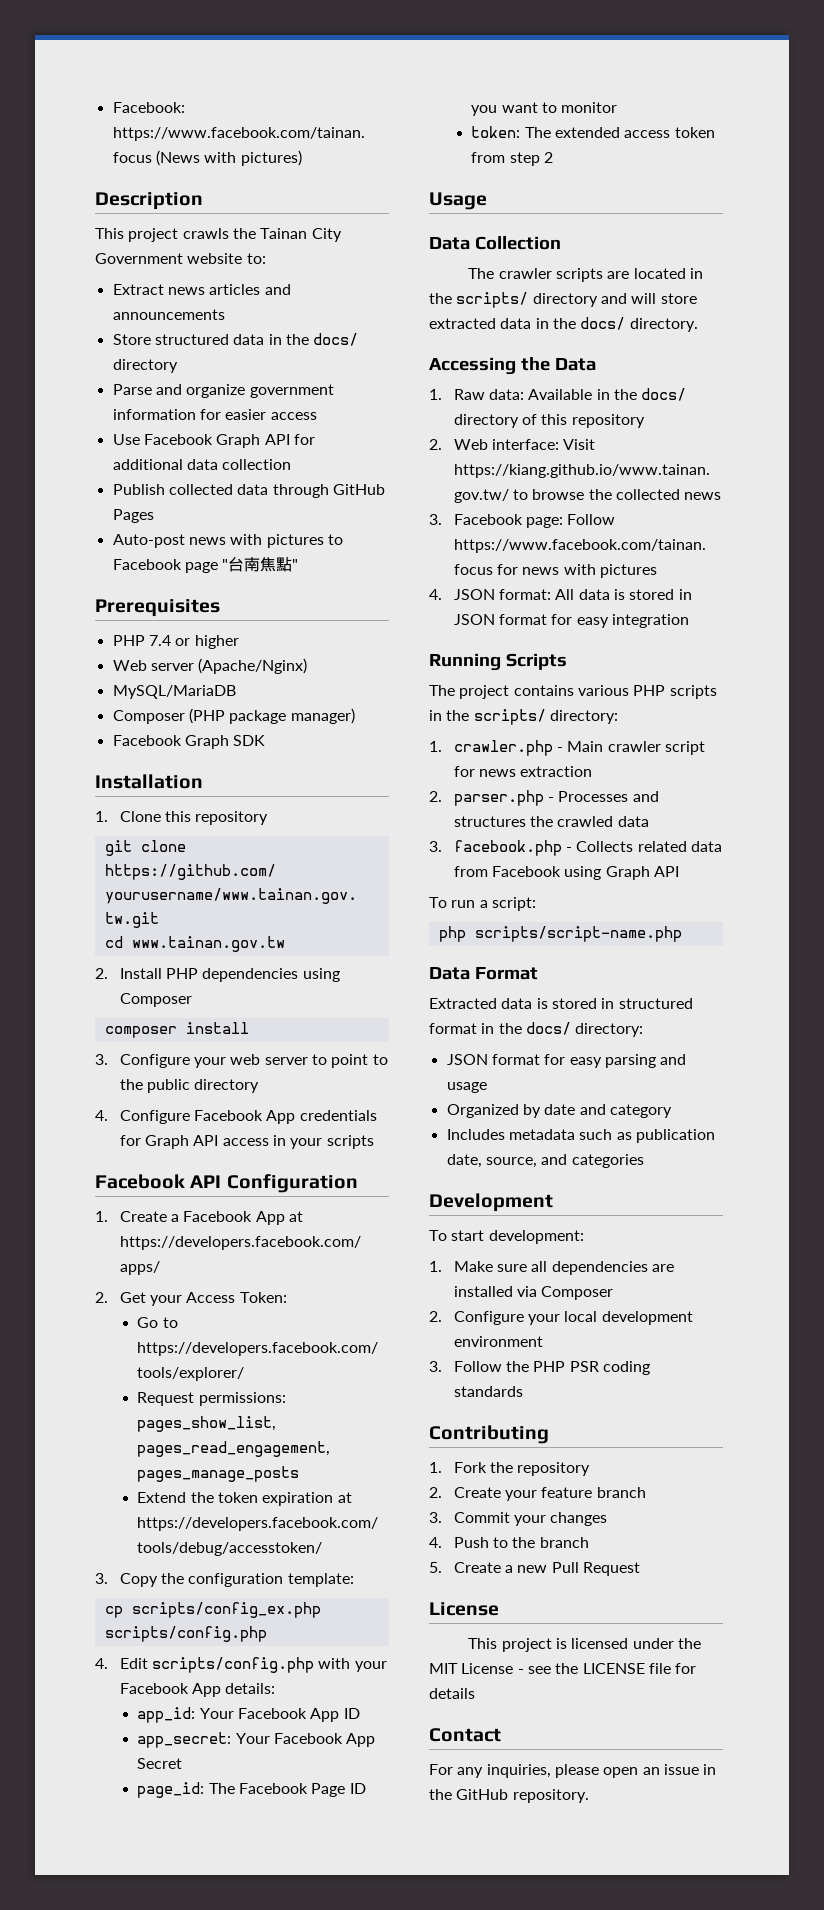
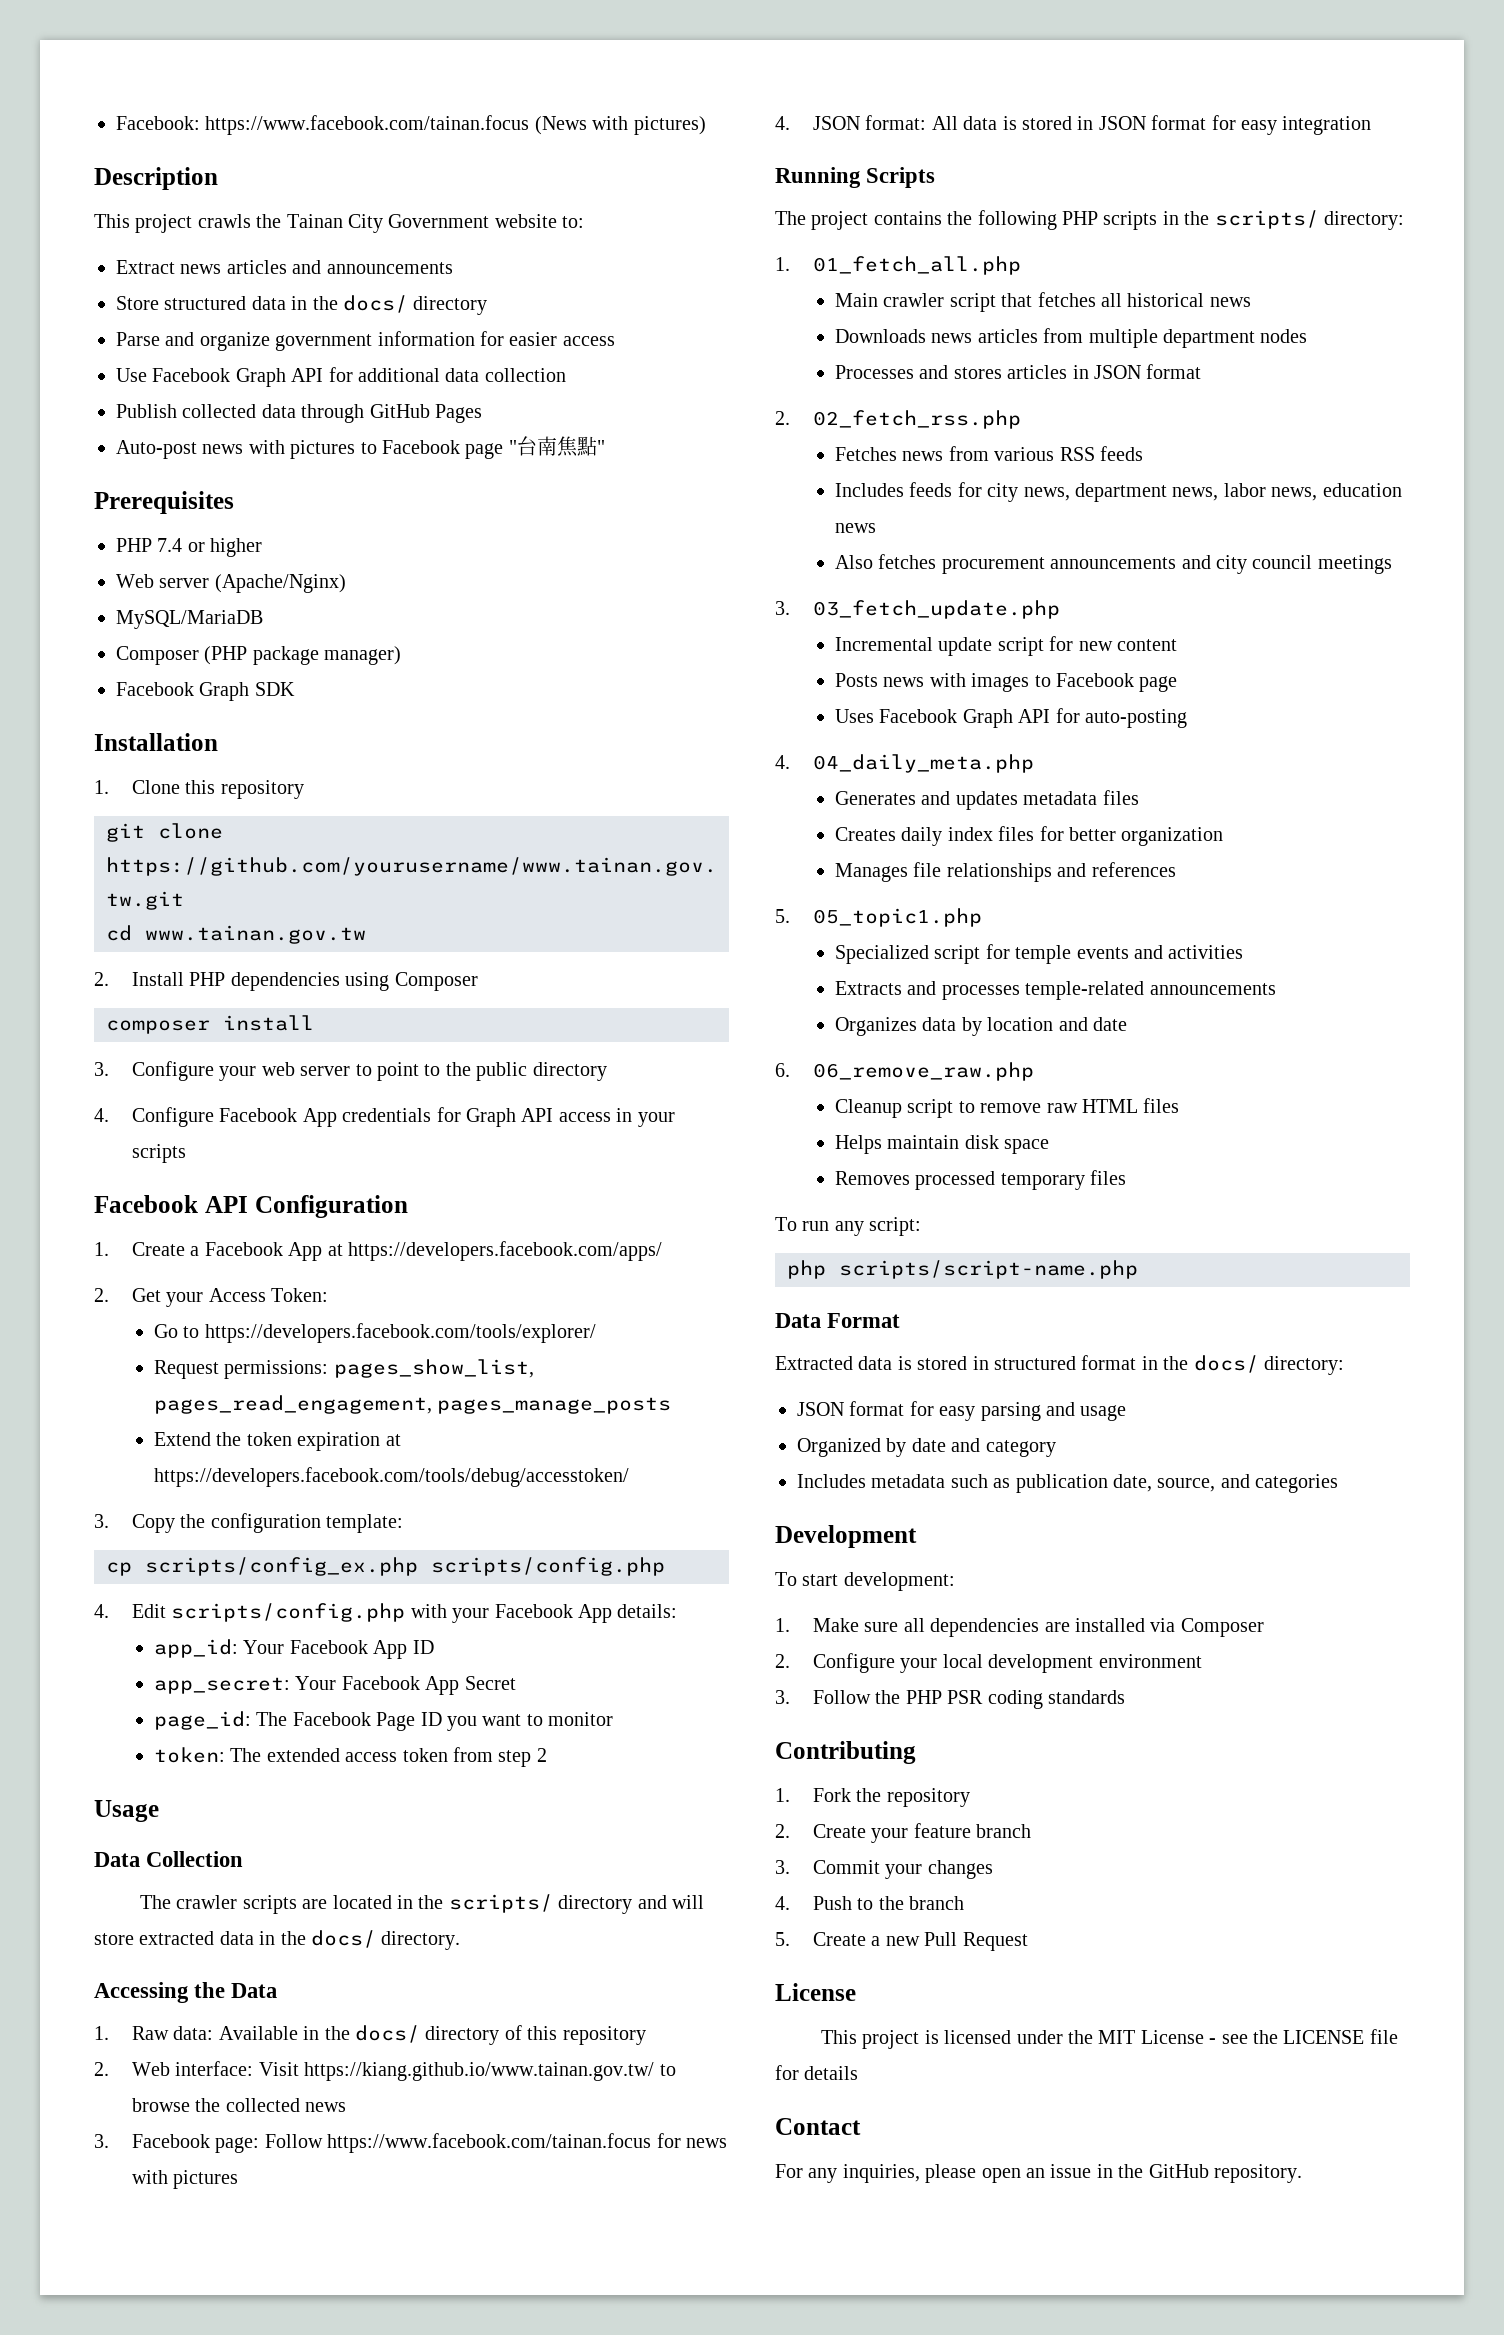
- The project contains various PHP scripts in the scripts/ directory:
+ The project contains the following PHP scripts in the scripts/ directory:
- 1. crawler.php - Main crawler script for news extraction
- 2. parser.php - Processes and structures the crawled data
- 3. facebook.php - Collects related data from Facebook using Graph API
+ 1. 01_fetch_all.php
+ Main crawler script that fetches all historical news
+ Downloads news articles from multiple department nodes
+ Processes and stores articles in JSON format
+ 2. 02_fetch_rss.php
+ Fetches news from various RSS feeds
+ Includes feeds for city news, department news, labor news, education news
+ Also fetches procurement announcements and city council meetings
+ 3. 03_fetch_update.php
+ Incremental update script for new content
+ Posts news with images to Facebook page
+ Uses Facebook Graph API for auto-posting
+ 4. 04_daily_meta.php
+ Generates and updates metadata files
+ Creates daily index files for better organization
+ Manages file relationships and references
+ 5. 05_topic1.php
+ Specialized script for temple events and activities
+ Extracts and processes temple-related announcements
+ Organizes data by location and date
+ 6. 06_remove_raw.php
+ Cleanup script to remove raw HTML files
+ Helps maintain disk space
+ Removes processed temporary files
- To run a script:
+ To run any script:

